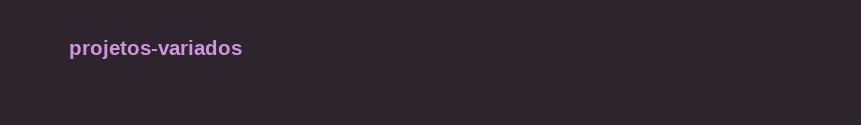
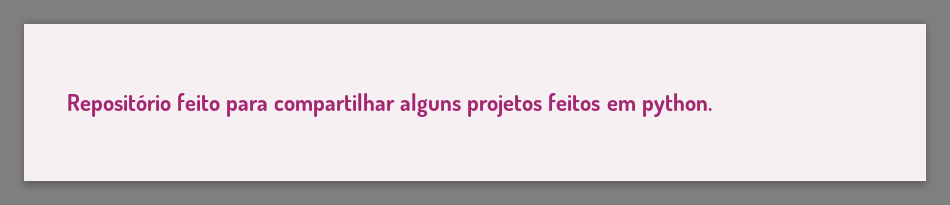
- projetos-variados
+ Repositório feito para compartilhar alguns projetos feitos em python.

